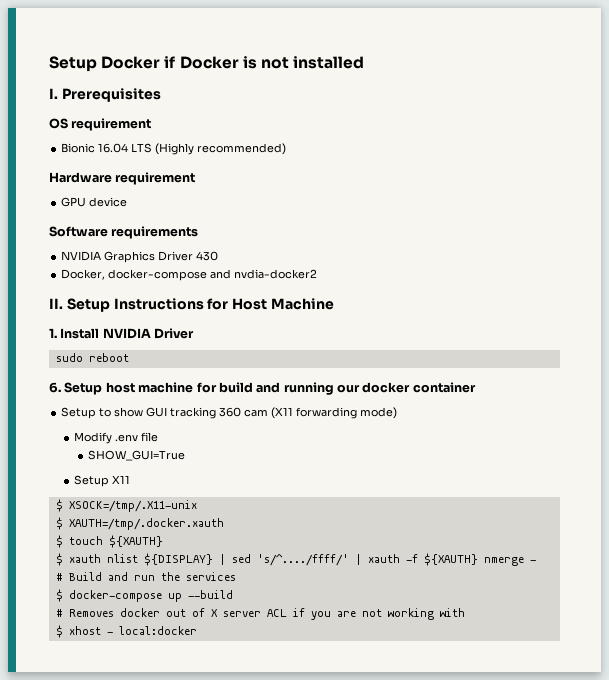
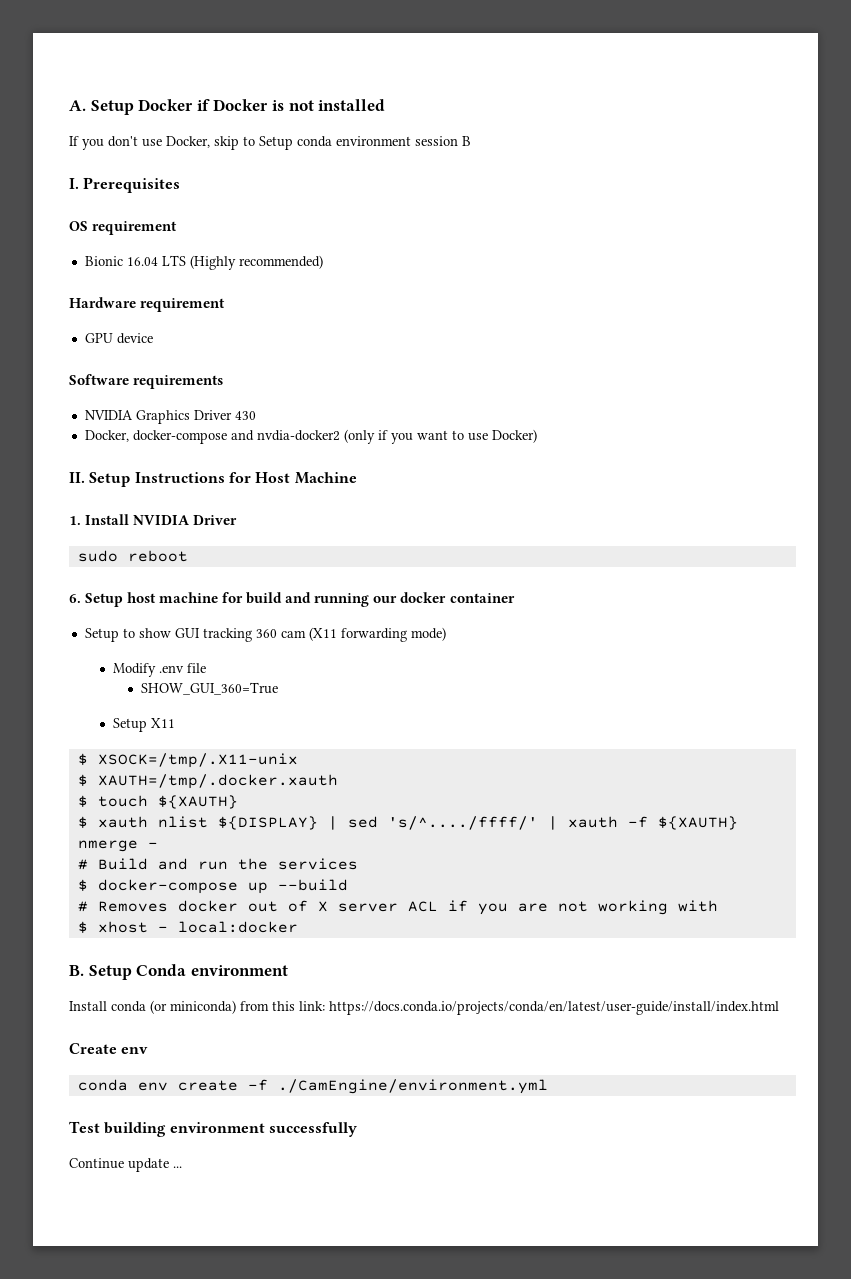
- Setup Docker if Docker is not installed
+ A. Setup Docker if Docker is not installed
+ If you don't use Docker, skip to Setup conda environment session B
- Docker, docker-compose and nvdia-docker2
+ Docker, docker-compose and nvdia-docker2 (only if you want to use Docker)
- SHOW_GUI=True
+ SHOW_GUI_360=True
+ B. Setup Conda environment
+ Install conda (or miniconda) from this link: https://docs.conda.io/projects/conda/en/latest/user-guide/install/index.html
+ Create env
+ conda env create -f ./CamEngine/environment.yml
+ Test building environment successfully
+ Continue update ...

